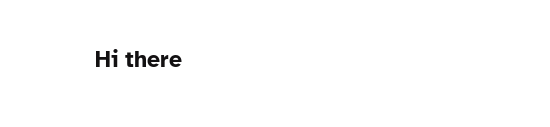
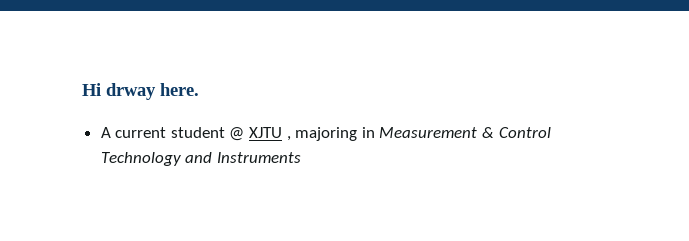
- Hi there
+ Hi drway here.
+ A current student @ XJTU , majoring in Measurement & Control Technology and Instruments

